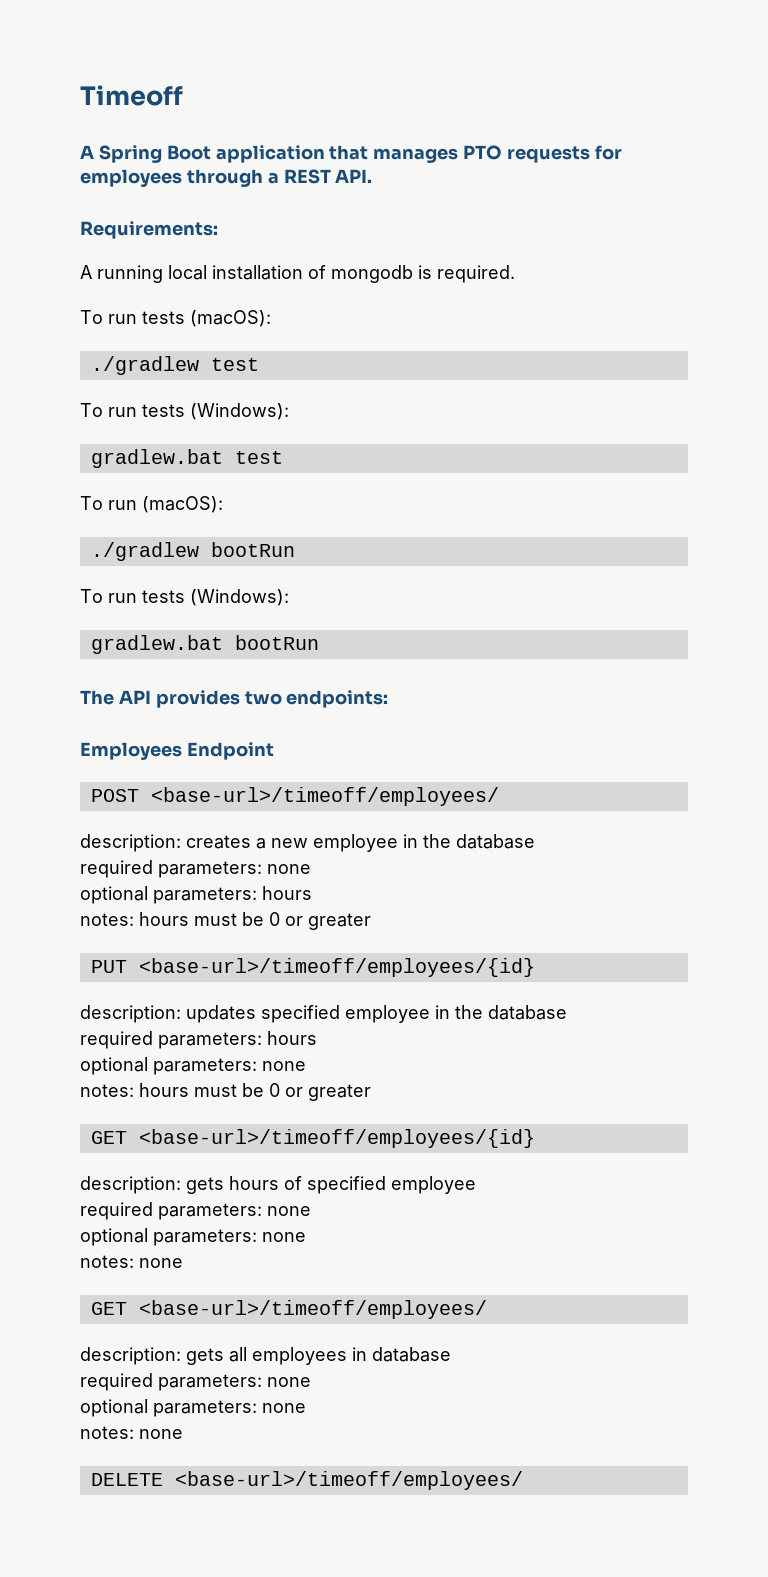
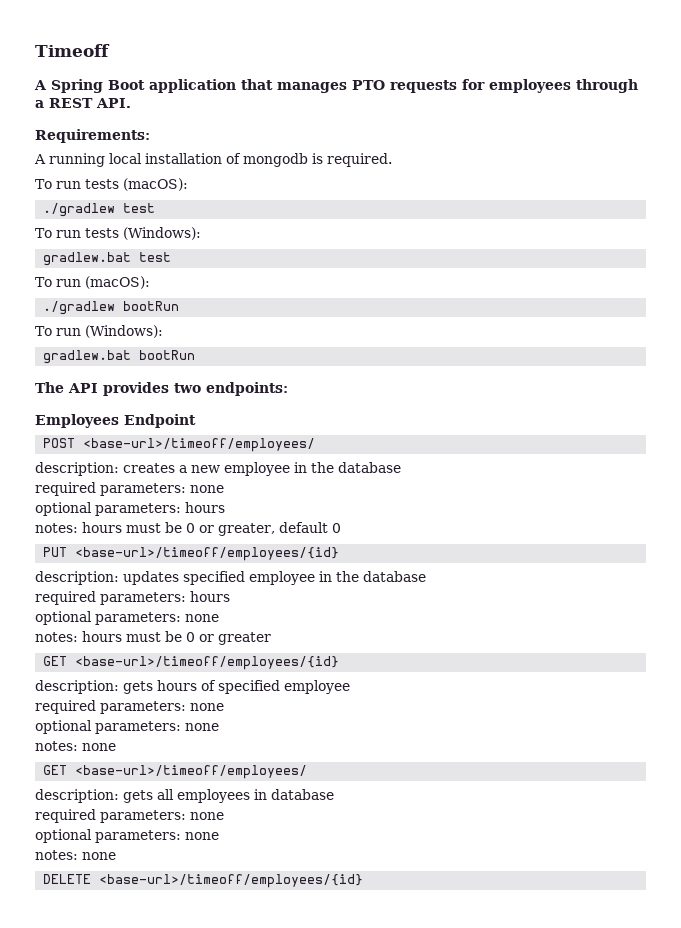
  ./gradlew bootRun
- To run tests (Windows):
+ To run (Windows):
  optional parameters: hours
- notes: hours must be 0 or greater
+ notes: hours must be 0 or greater, default 0
- DELETE <base-url>/timeoff/employees/
+ DELETE <base-url>/timeoff/employees/{id}

